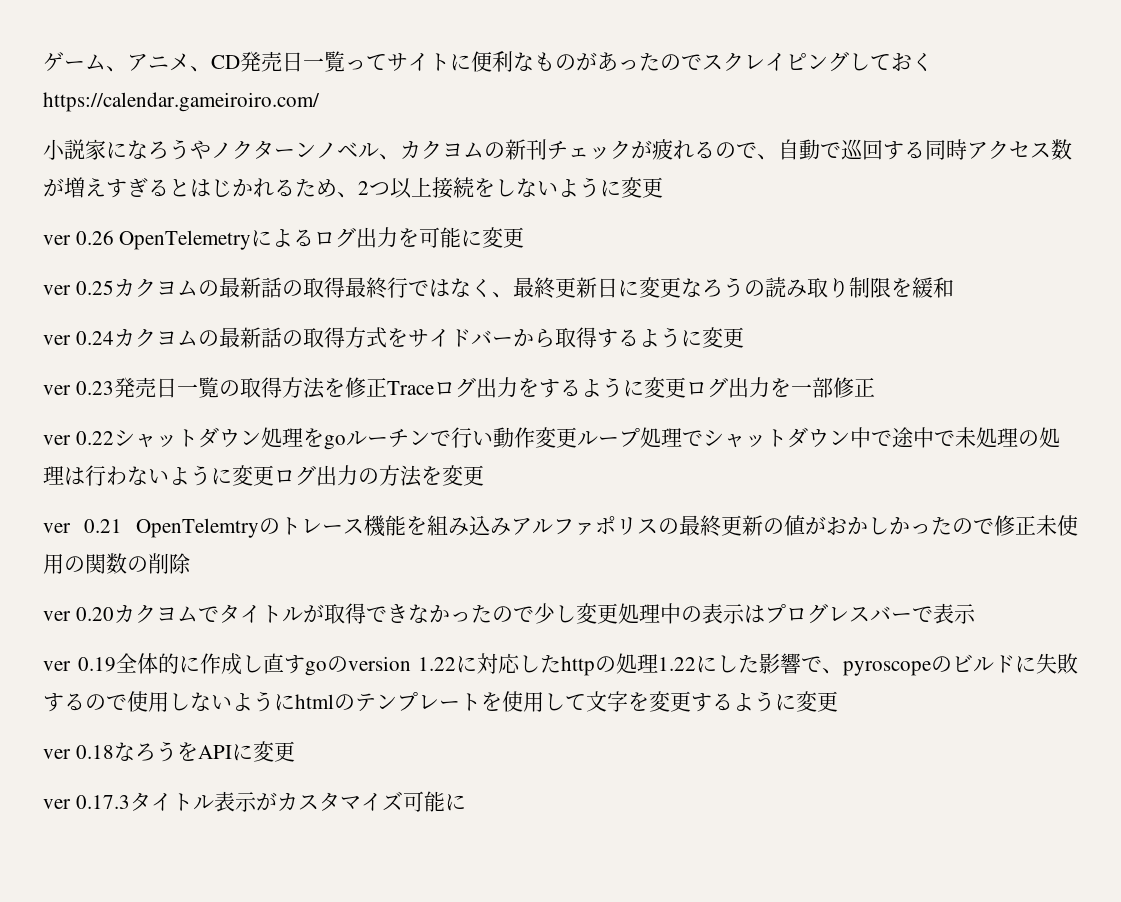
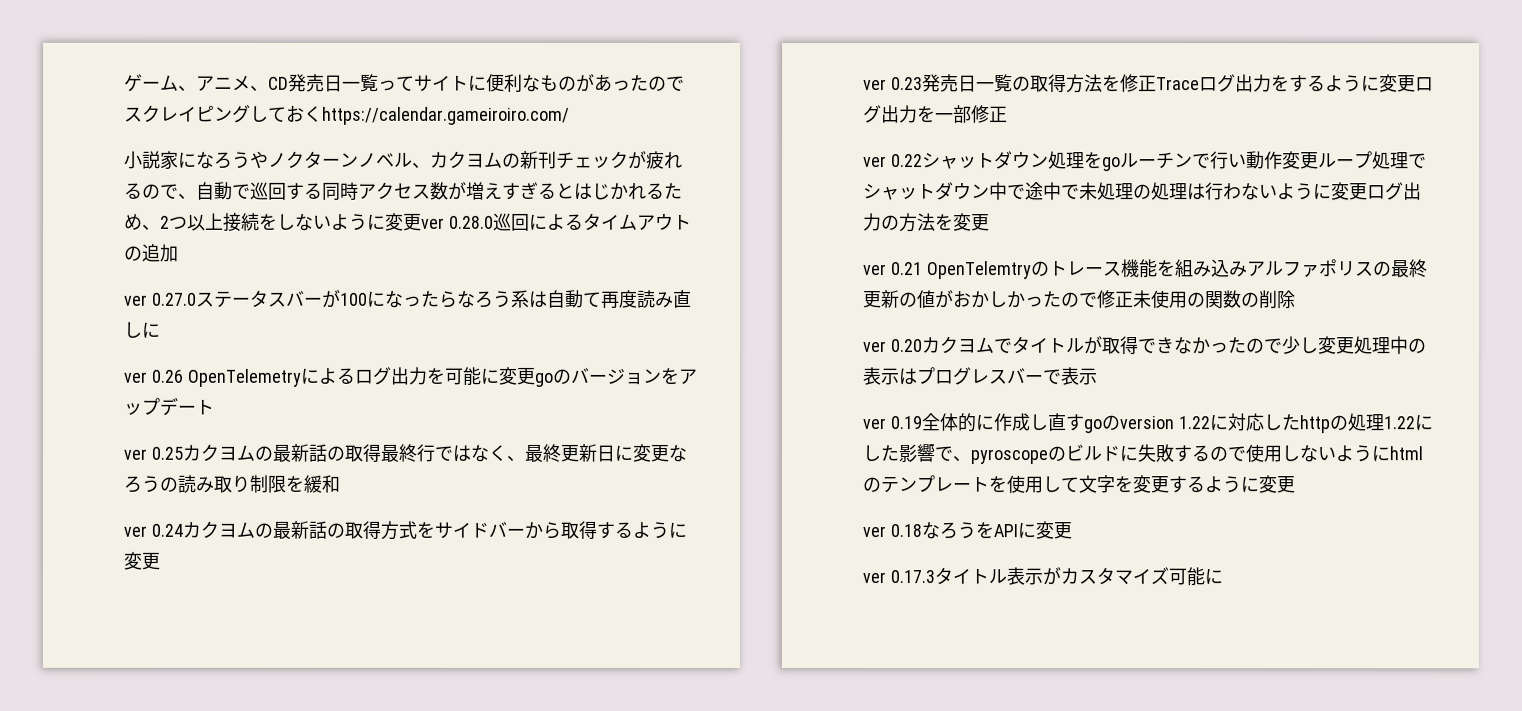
- 小説家になろうやノクターンノベル、カクヨムの新刊チェックが疲れるので、自動で巡回する同時アクセス数が増えすぎるとはじかれるため、2つ以上接続をしないように変更
+ 小説家になろうやノクターンノベル、カクヨムの新刊チェックが疲れるので、自動で巡回する同時アクセス数が増えすぎるとはじかれるため、2つ以上接続をしないように変更ver 0.28.0巡回によるタイムアウトの追加
+ ver 0.27.0ステータスバーが100になったらなろう系は自動て再度読み直しに
- ver 0.26 OpenTelemetryによるログ出力を可能に変更
+ ver 0.26 OpenTelemetryによるログ出力を可能に変更goのバージョンをアップデート

